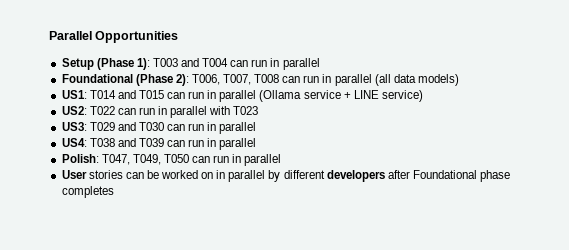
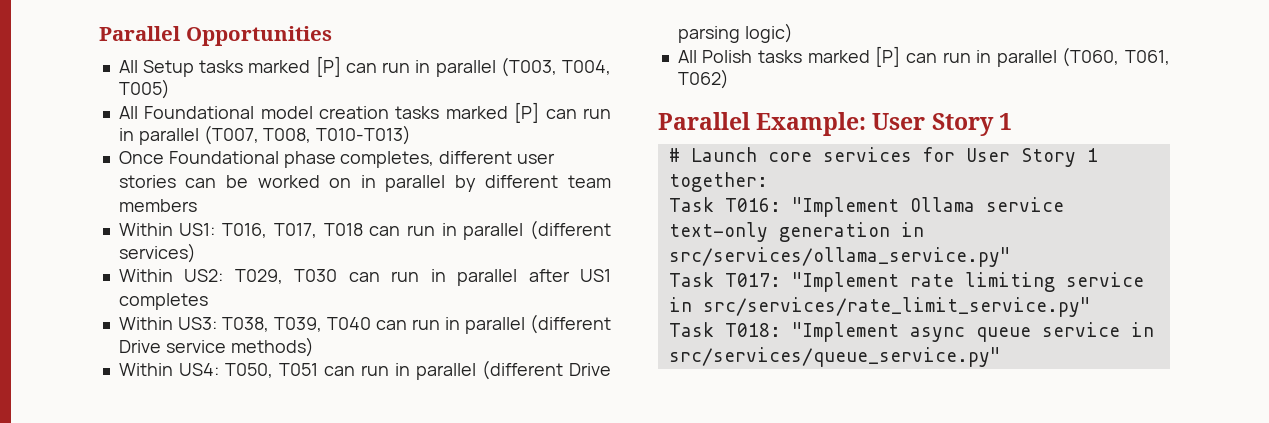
- Setup (Phase 1): T003 and T004 can run in parallel
- Foundational (Phase 2): T006, T007, T008 can run in parallel (all data models)
- US1: T014 and T015 can run in parallel (Ollama service + LINE service)
- US2: T022 can run in parallel with T023
- US3: T029 and T030 can run in parallel
- US4: T038 and T039 can run in parallel
- Polish: T047, T049, T050 can run in parallel
- User stories can be worked on in parallel by different developers after Foundational phase completes
+ All Setup tasks marked [P] can run in parallel (T003, T004, T005)
+ All Foundational model creation tasks marked [P] can run in parallel (T007, T008, T010-T013)
+ Once Foundational phase completes, different user stories can be worked on in parallel by different team members
+ Within US1: T016, T017, T018 can run in parallel (different services)
+ Within US2: T029, T030 can run in parallel after US1 completes
+ Within US3: T038, T039, T040 can run in parallel (different Drive service methods)
+ Within US4: T050, T051 can run in parallel (different Drive parsing logic)
+ All Polish tasks marked [P] can run in parallel (T060, T061, T062)
+ Parallel Example: User Story 1
+ # Launch core services for User Story 1 together:
+ Task T016: "Implement Ollama service text-only generation in src/services/ollama_service.py"
+ Task T017: "Implement rate limiting service in src/services/rate_limit_service.py"
+ Task T018: "Implement async queue service in src/services/queue_service.py"

